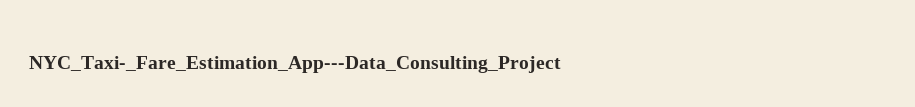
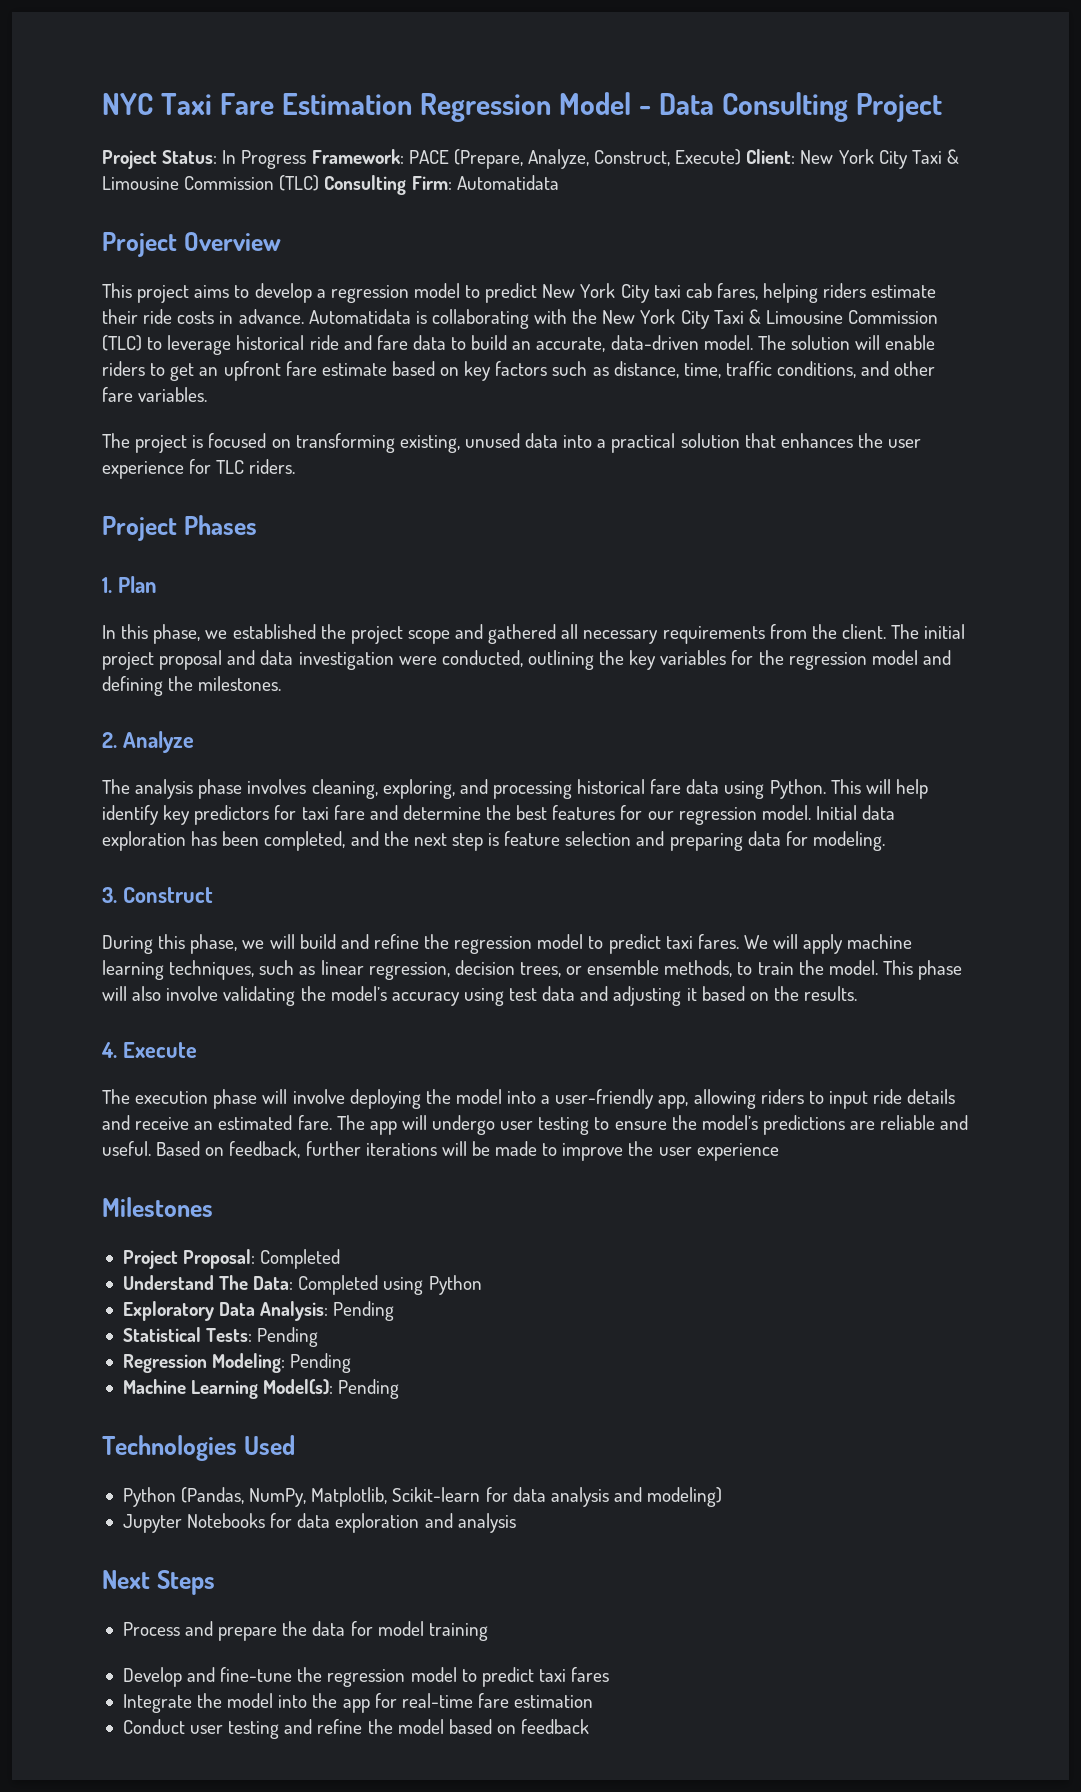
- NYC_Taxi-_Fare_Estimation_App---Data_Consulting_Project
+ NYC Taxi Fare Estimation Regression Model - Data Consulting Project
+ Project Status: In Progress Framework: PACE (Prepare, Analyze, Construct, Execute) Client: New York City Taxi & Limousine Commission (TLC) Consulting Firm: Automatidata
+ Project Overview
+ This project aims to develop a regression model to predict New York City taxi cab fares, helping riders estimate their ride costs in advance. Automatidata is collaborating with the New York City Taxi & Limousine Commission (TLC) to leverage historical ride and fare data to build an accurate, data-driven model. The solution will enable riders to get an upfront fare estimate based on key factors such as distance, time, traffic conditions, and other fare variables.
+ The project is focused on transforming existing, unused data into a practical solution that enhances the user experience for TLC riders.
+ Project Phases
+ 1. Plan
+ In this phase, we established the project scope and gathered all necessary requirements from the client. The initial project proposal and data investigation were conducted, outlining the key variables for the regression model and defining the milestones.
+ 2. Analyze
+ The analysis phase involves cleaning, exploring, and processing historical fare data using Python. This will help identify key predictors for taxi fare and determine the best features for our regression model. Initial data exploration has been completed, and the next step is feature selection and preparing data for modeling.
+ 3. Construct
+ During this phase, we will build and refine the regression model to predict taxi fares. We will apply machine learning techniques, such as linear regression, decision trees, or ensemble methods, to train the model. This phase will also involve validating the model’s accuracy using test data and adjusting it based on the results.
+ 4. Execute
+ The execution phase will involve deploying the model into a user-friendly app, allowing riders to input ride details and receive an estimated fare. The app will undergo user testing to ensure the model’s predictions are reliable and useful. Based on feedback, further iterations will be made to improve the user experience
+ Milestones
+ Project Proposal: Completed
+ Understand The Data: Completed using Python
+ Exploratory Data Analysis: Pending
+ Statistical Tests: Pending
+ Regression Modeling: Pending
+ Machine Learning Model(s): Pending
+ Technologies Used
+ Python (Pandas, NumPy, Matplotlib, Scikit-learn for data analysis and modeling)
+ Jupyter Notebooks for data exploration and analysis
+ Next Steps
+ Process and prepare the data for model training
+ Develop and fine-tune the regression model to predict taxi fares
+ Integrate the model into the app for real-time fare estimation
+ Conduct user testing and refine the model based on feedback

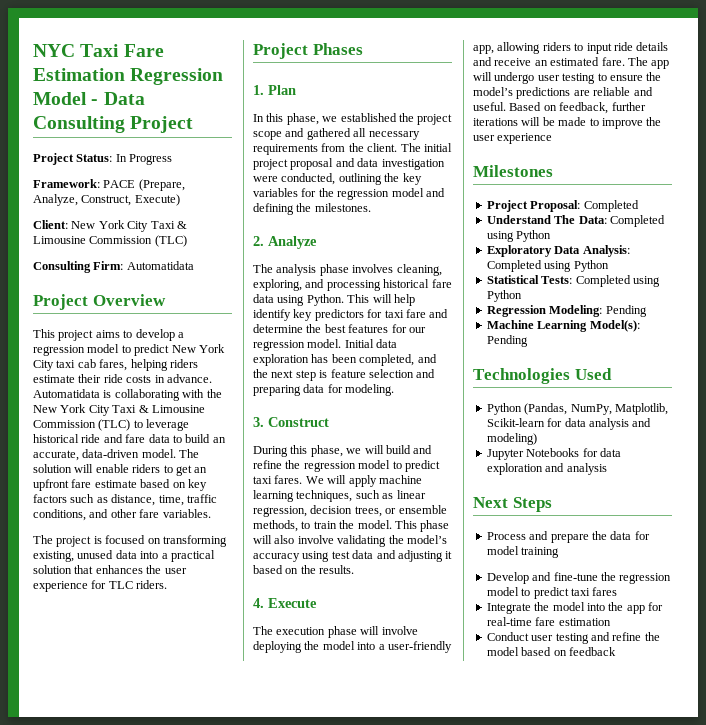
- Project Status: In Progress Framework: PACE (Prepare, Analyze, Construct, Execute) Client: New York City Taxi & Limousine Commission (TLC) Consulting Firm: Automatidata
+ Project Status: In Progress
+ Framework: PACE (Prepare, Analyze, Construct, Execute)
+ Client: New York City Taxi & Limousine Commission (TLC)
+ Consulting Firm: Automatidata
- Exploratory Data Analysis: Pending
+ Exploratory Data Analysis: Completed using Python
- Statistical Tests: Pending
+ Statistical Tests: Completed using Python

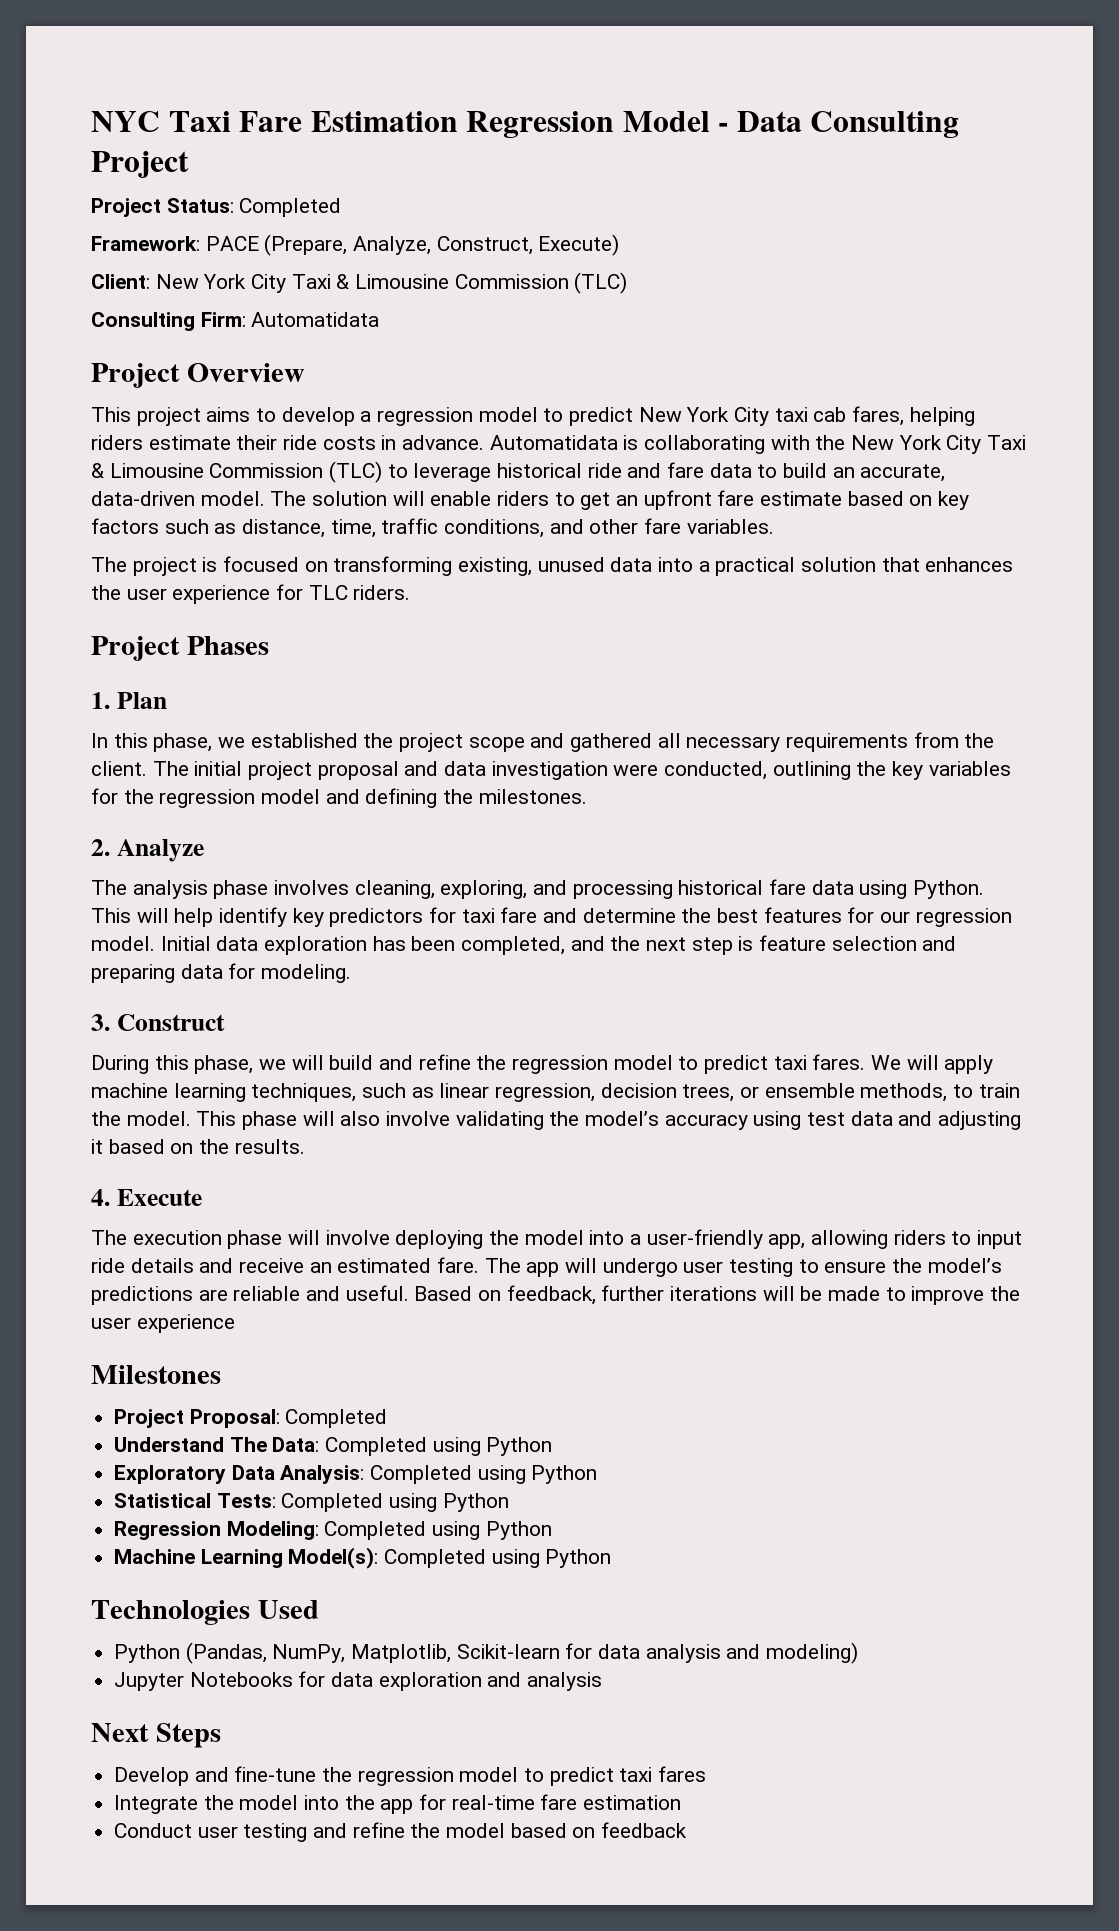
- Project Status: In Progress
+ Project Status: Completed
- Regression Modeling: Pending
+ Regression Modeling: Completed using Python
- Machine Learning Model(s): Pending
+ Machine Learning Model(s): Completed using Python
- Process and prepare the data for model training

